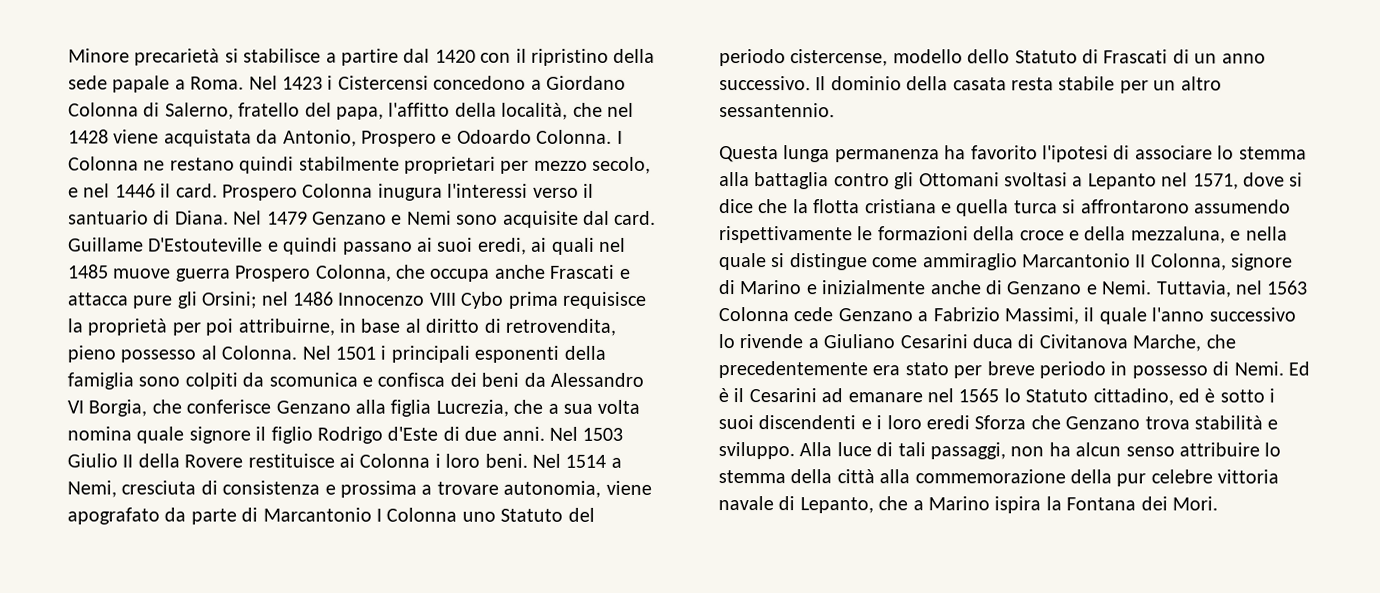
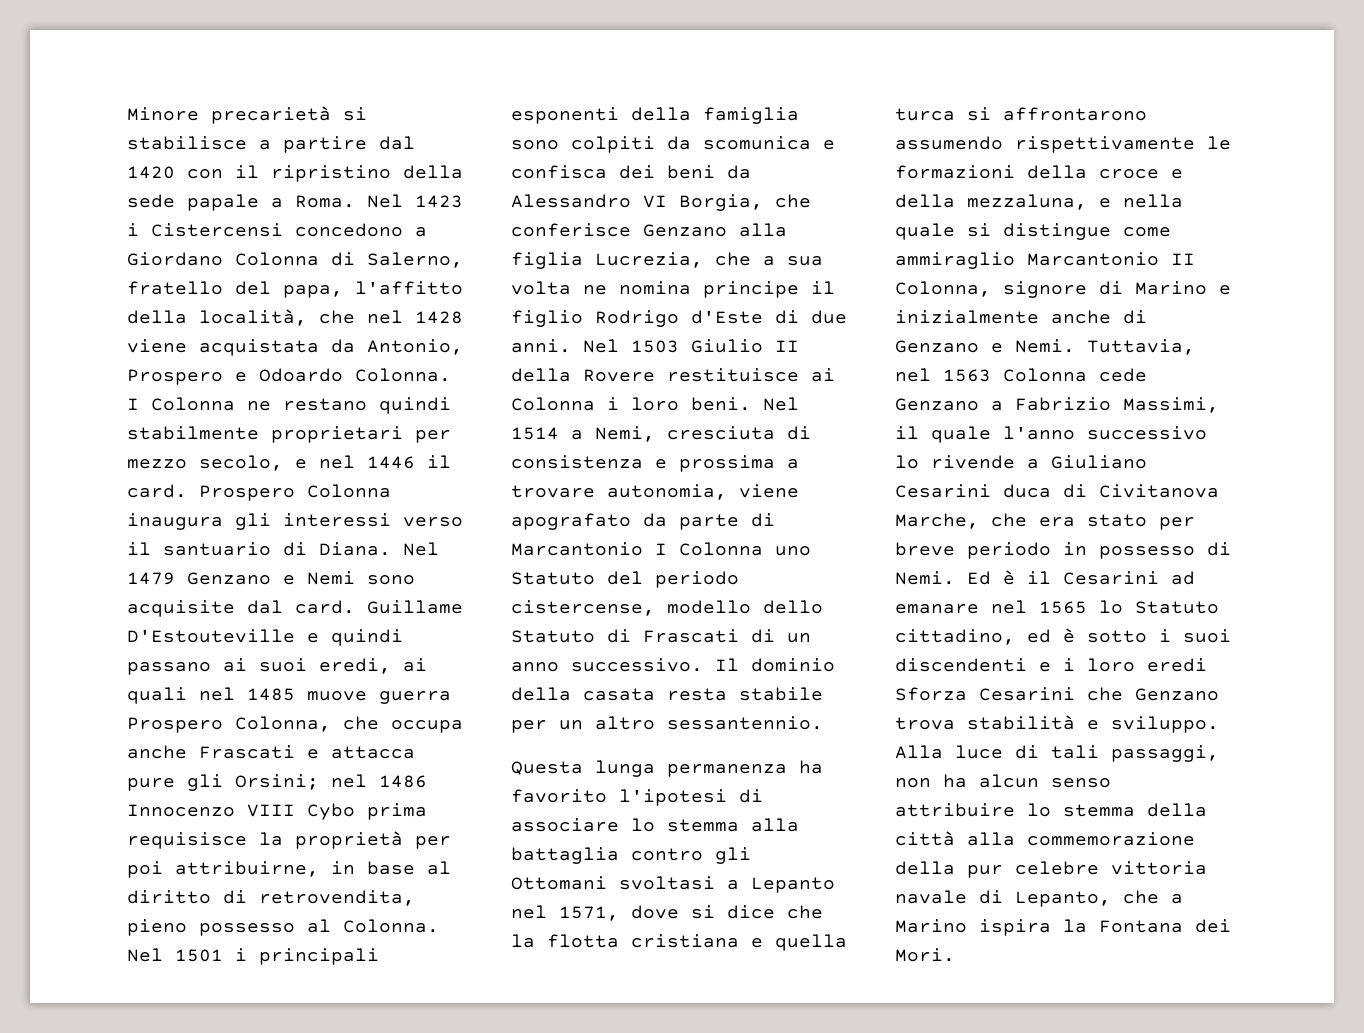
- Prospero Colonna inugura l'interessi verso il santuario di Diana.
+ Prospero Colonna inaugura gli interessi verso il santuario di Diana.
- Nel 1501 i principali esponenti della famiglia sono colpiti da scomunica e confisca dei beni da Alessandro VI Borgia, che conferisce Genzano alla figlia Lucrezia, che a sua volta nomina quale signore il figlio Rodrigo d'Este di due anni.
+ Nel 1501 i principali esponenti della famiglia sono colpiti da scomunica e confisca dei beni da Alessandro VI Borgia, che conferisce Genzano alla figlia Lucrezia, che a sua volta ne nomina principe il figlio Rodrigo d'Este di due anni.
- Tuttavia, nel 1563 Colonna cede Genzano a Fabrizio Massimi, il quale l'anno successivo lo rivende a Giuliano Cesarini duca di Civitanova Marche, che precedentemente era stato per breve periodo in possesso di Nemi.
+ Tuttavia, nel 1563 Colonna cede Genzano a Fabrizio Massimi, il quale l'anno successivo lo rivende a Giuliano Cesarini duca di Civitanova Marche, che era stato per breve periodo in possesso di Nemi.
- Ed è il Cesarini ad emanare nel 1565 lo Statuto cittadino, ed è sotto i suoi discendenti e i loro eredi Sforza che Genzano trova stabilità e sviluppo.
+ Ed è il Cesarini ad emanare nel 1565 lo Statuto cittadino, ed è sotto i suoi discendenti e i loro eredi Sforza Cesarini che Genzano trova stabilità e sviluppo.

